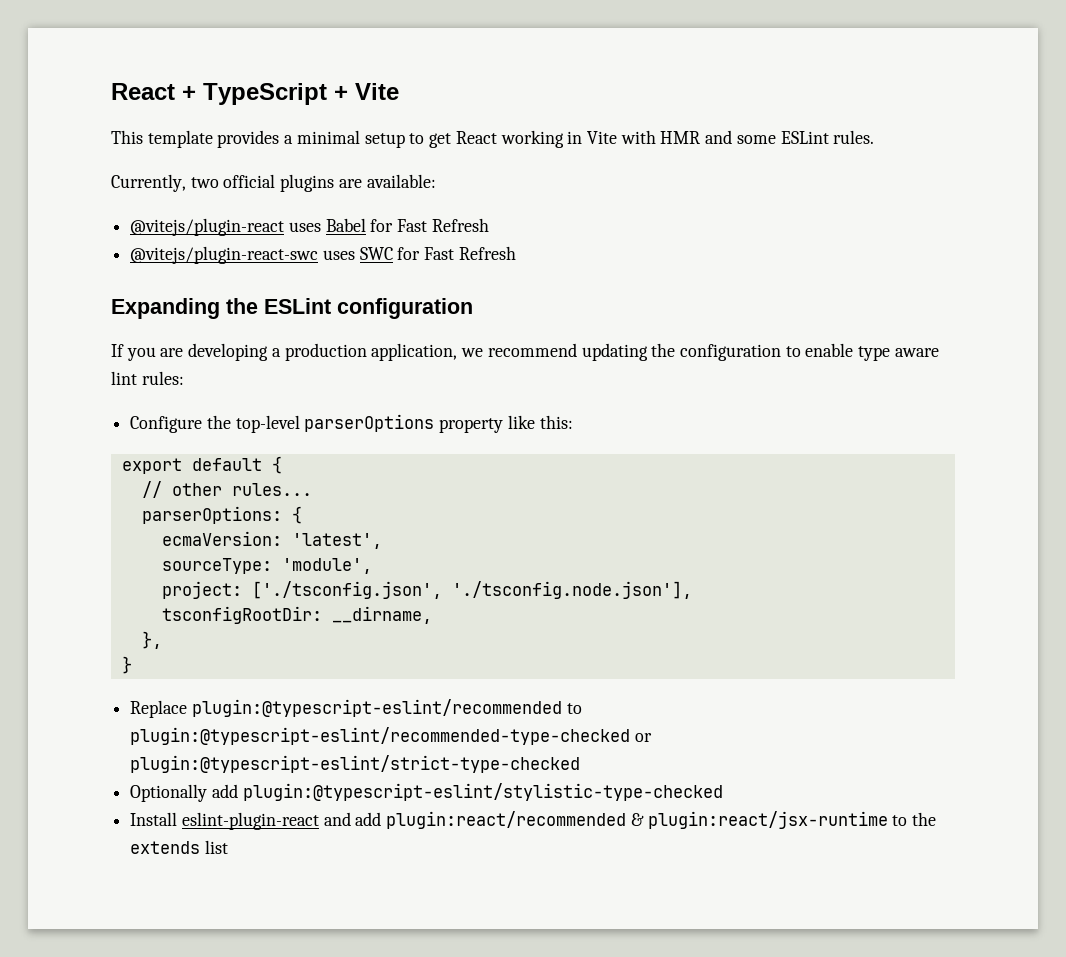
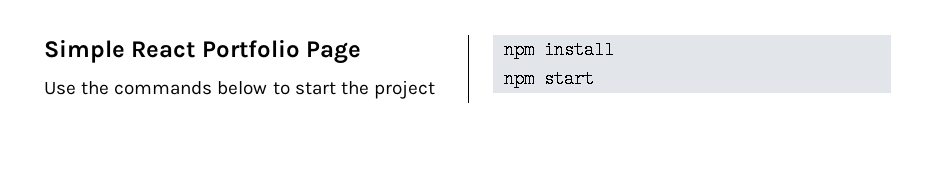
- React + TypeScript + Vite
- This template provides a minimal setup to get React working in Vite with HMR and some ESLint rules.
- Currently, two official plugins are available:
- @vitejs/plugin-react uses Babel for Fast Refresh
- @vitejs/plugin-react-swc uses SWC for Fast Refresh
- Expanding the ESLint configuration
- If you are developing a production application, we recommend updating the configuration to enable type aware lint rules:
- Configure the top-level parserOptions property like this:
- export default {
- // other rules...
- parserOptions: {
- ecmaVersion: 'latest',
- sourceType: 'module',
- project: ['./tsconfig.json', './tsconfig.node.json'],
- tsconfigRootDir: __dirname,
- },
- }
- Replace plugin:@typescript-eslint/recommended to plugin:@typescript-eslint/recommended-type-checked or plugin:@typescript-eslint/strict-type-checked
- Optionally add plugin:@typescript-eslint/stylistic-type-checked
- Install eslint-plugin-react and add plugin:react/recommended & plugin:react/jsx-runtime to the extends list
+ Simple React Portfolio Page
+ Use the commands below to start the project
+ npm install
+ npm start

